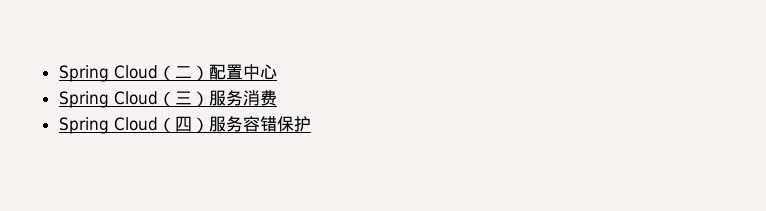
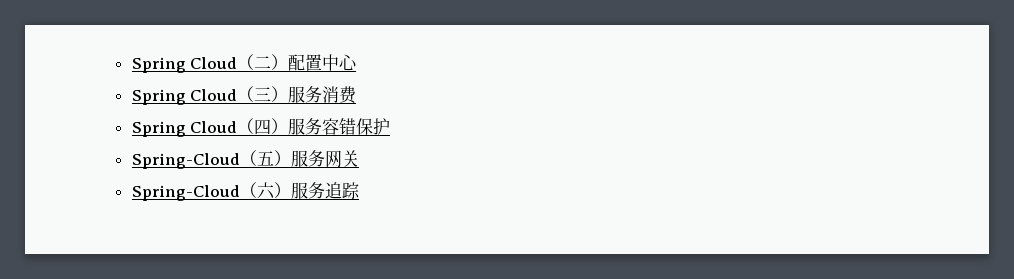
+ Spring-Cloud（五）服务网关
+ Spring-Cloud（六）服务追踪

